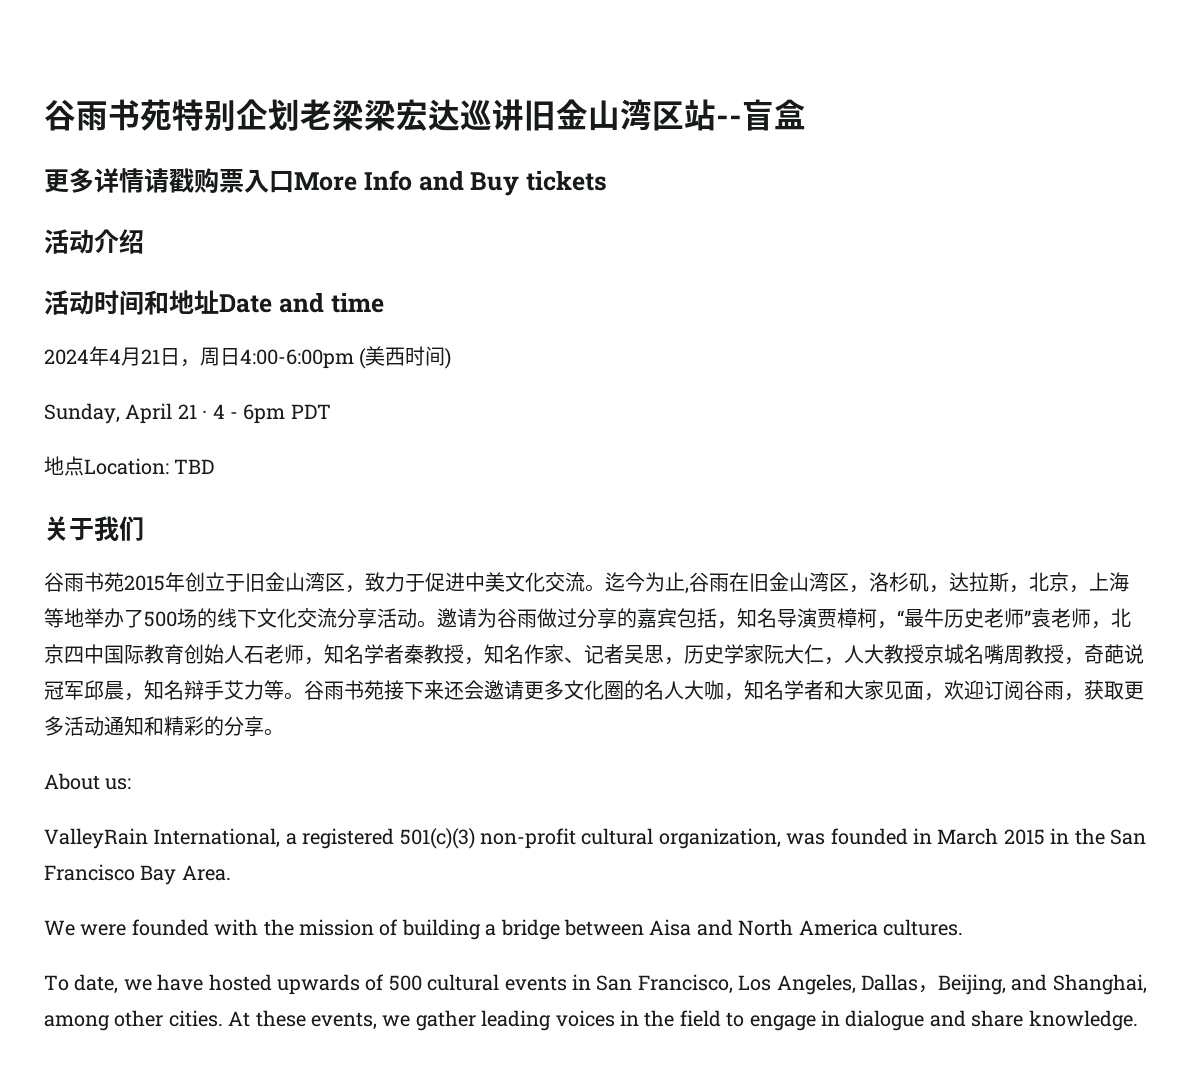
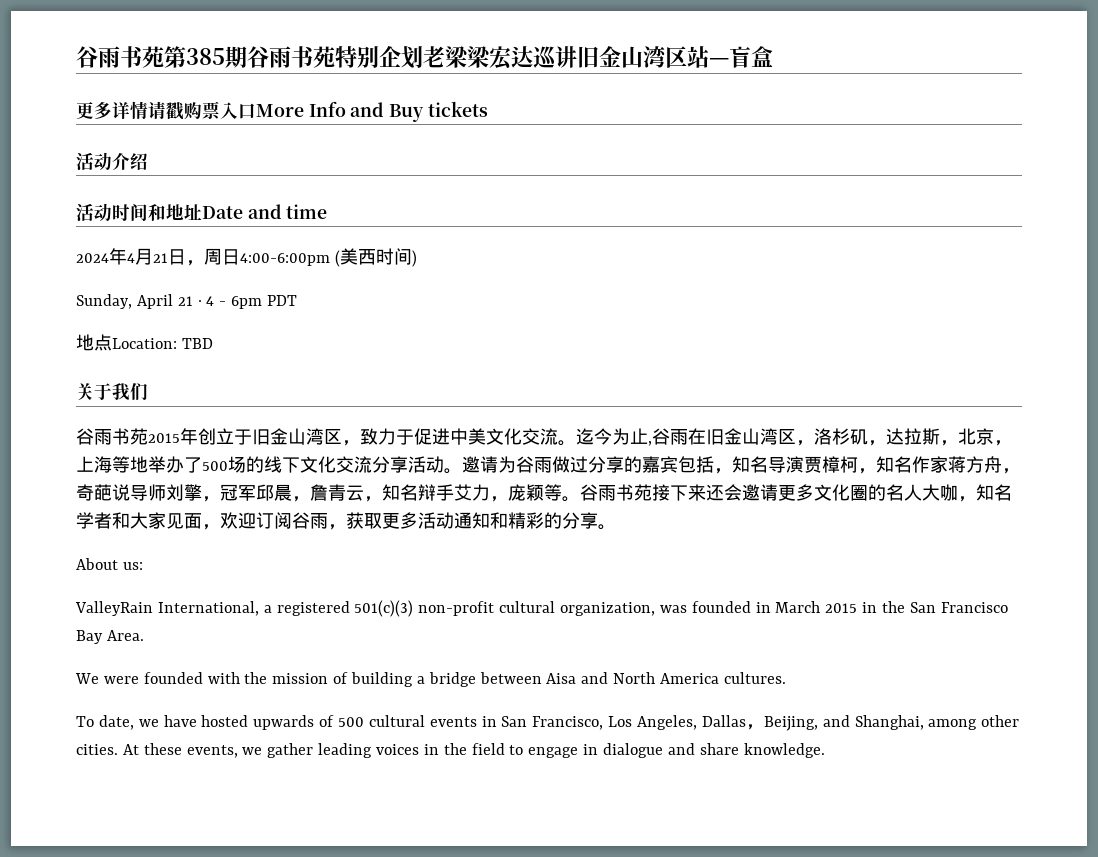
- 谷雨书苑特别企划老梁梁宏达巡讲旧金山湾区站--盲盒
+ 谷雨书苑第385期谷雨书苑特别企划老梁梁宏达巡讲旧金山湾区站—盲盒
- 邀请为谷雨做过分享的嘉宾包括，知名导演贾樟柯，“最牛历史老师”袁老师，北京四中国际教育创始人石老师，知名学者秦教授，知名作家、记者吴思，历史学家阮大仁，人大教授京城名嘴周教授，奇葩说冠军邱晨，知名辩手艾力等。
+ 邀请为谷雨做过分享的嘉宾包括，知名导演贾樟柯，知名作家蒋方舟，奇葩说导师刘擎，冠军邱晨，詹青云，知名辩手艾力，庞颖等。

